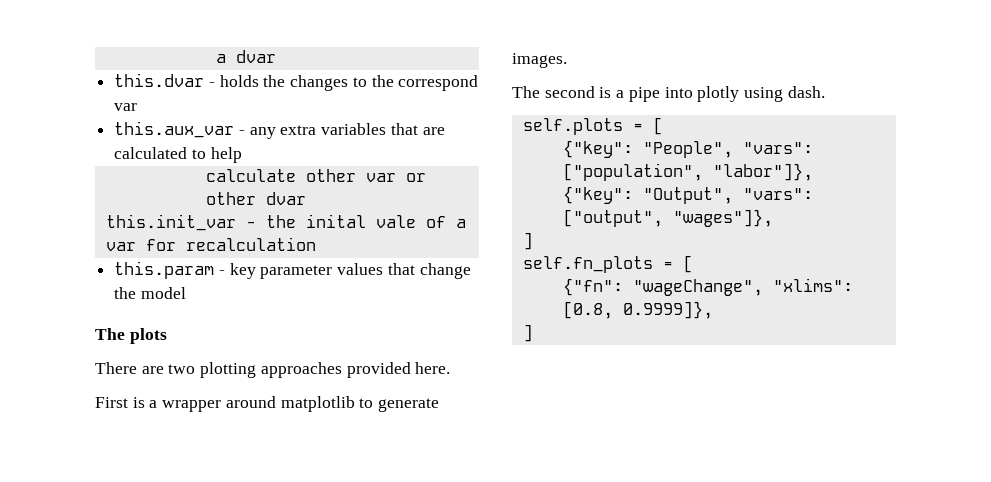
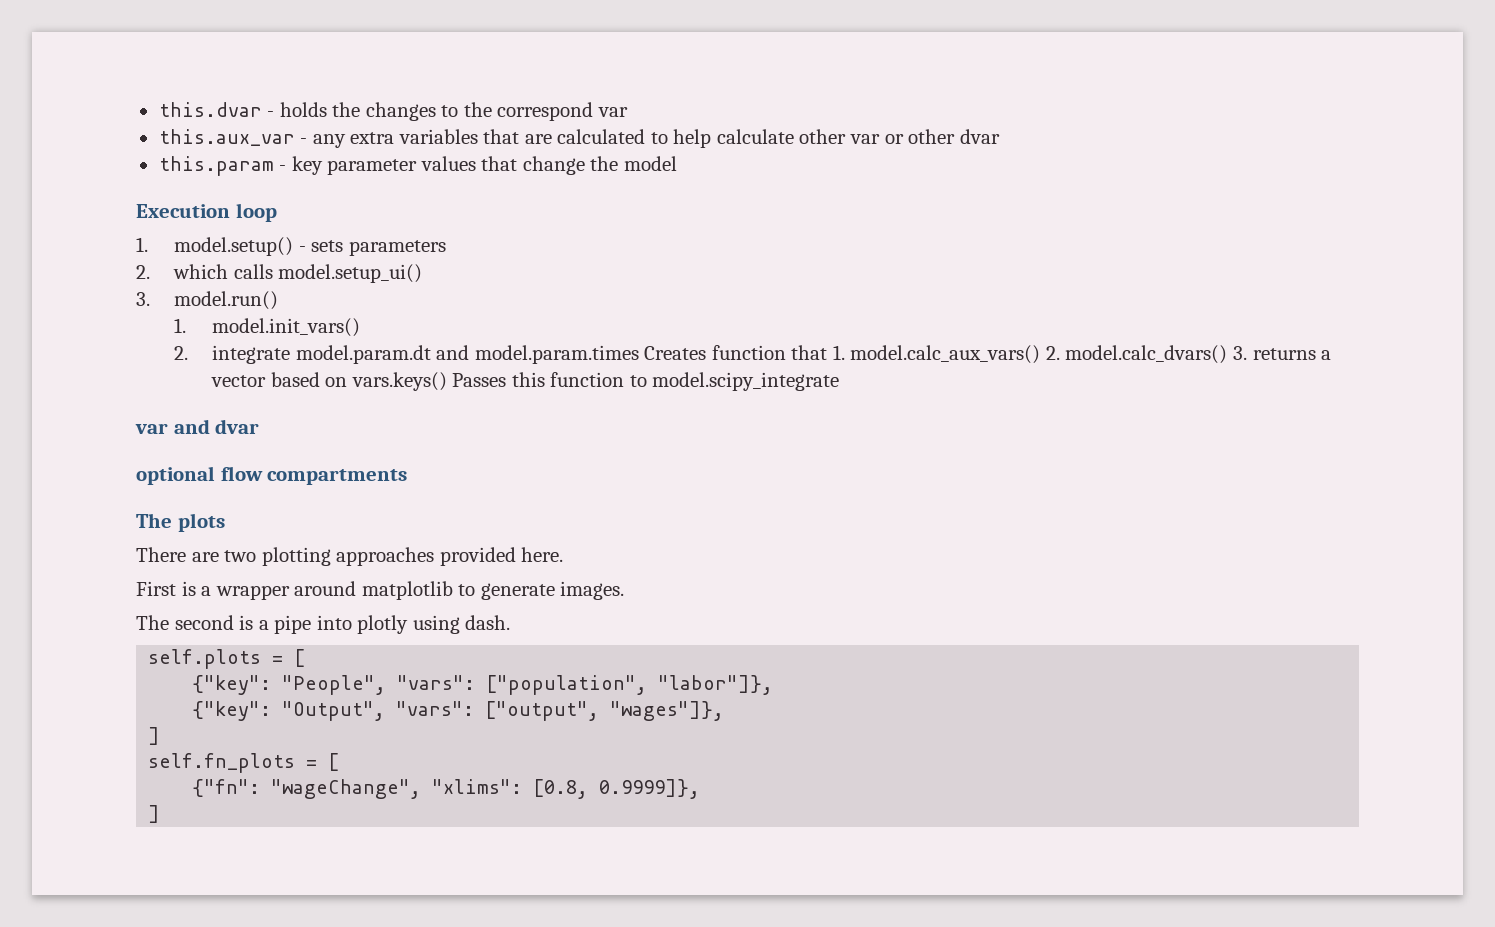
- a dvar
- this.aux_var - any extra variables that are calculated to help
- calculate other var or other dvar
+ this.aux_var - any extra variables that are calculated to help calculate other var or other dvar
- this.init_var - the inital vale of a var for recalculation
+ Execution loop
+ 1. model.setup() - sets parameters
+ 2. which calls model.setup_ui()
+ 3. model.run()
+ 1. model.init_vars()
+ 2. integrate model.param.dt and model.param.times Creates function that 1. model.calc_aux_vars() 2. model.calc_dvars() 3. returns a vector based on vars.keys() Passes this function to model.scipy_integrate
+ var and dvar
+ optional flow compartments

